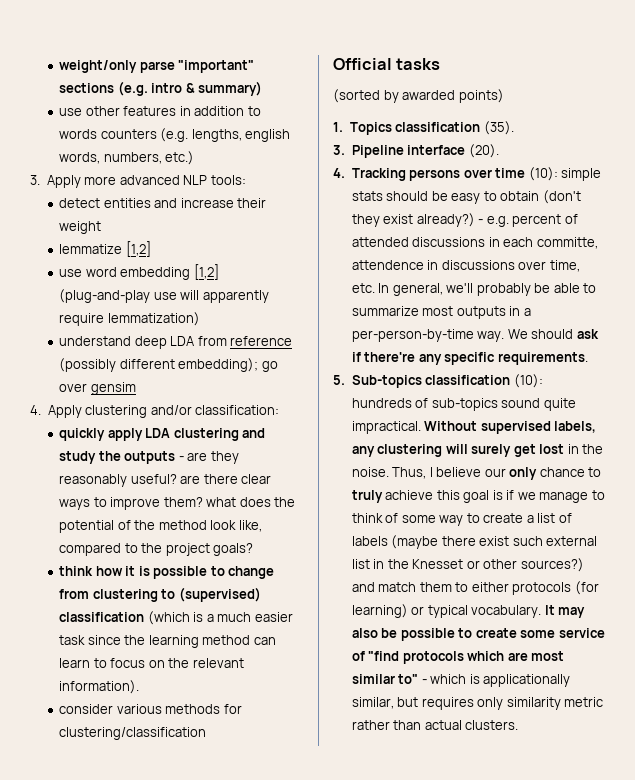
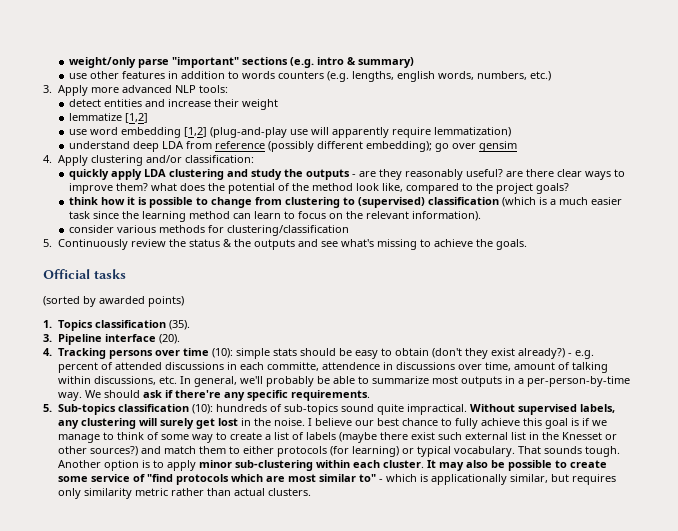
+ 5. Continuously review the status & the outputs and see what's missing to achieve the goals.
- - e.g. percent of attended discussions in each committe, attendence in discussions over time, etc. In general, we'll probably be able to summarize most outputs in a per-person-by-time way.
+ - e.g. percent of attended discussions in each committe, attendence in discussions over time, amount of talking within discussions, etc. In general, we'll probably be able to summarize most outputs in a per-person-by-time way.
- Thus, I believe our only chance to truly achieve this goal is if we manage to think of some way to create a list of labels (maybe there exist such external list in the Knesset or other sources?) and match them to either protocols (for learning) or typical vocabulary.
+ I believe our best chance to fully achieve this goal is if we manage to think of some way to create a list of labels (maybe there exist such external list in the Knesset or other sources?) and match them to either protocols (for learning) or typical vocabulary.
+ That sounds tough. Another option is to apply minor sub-clustering within each cluster.

